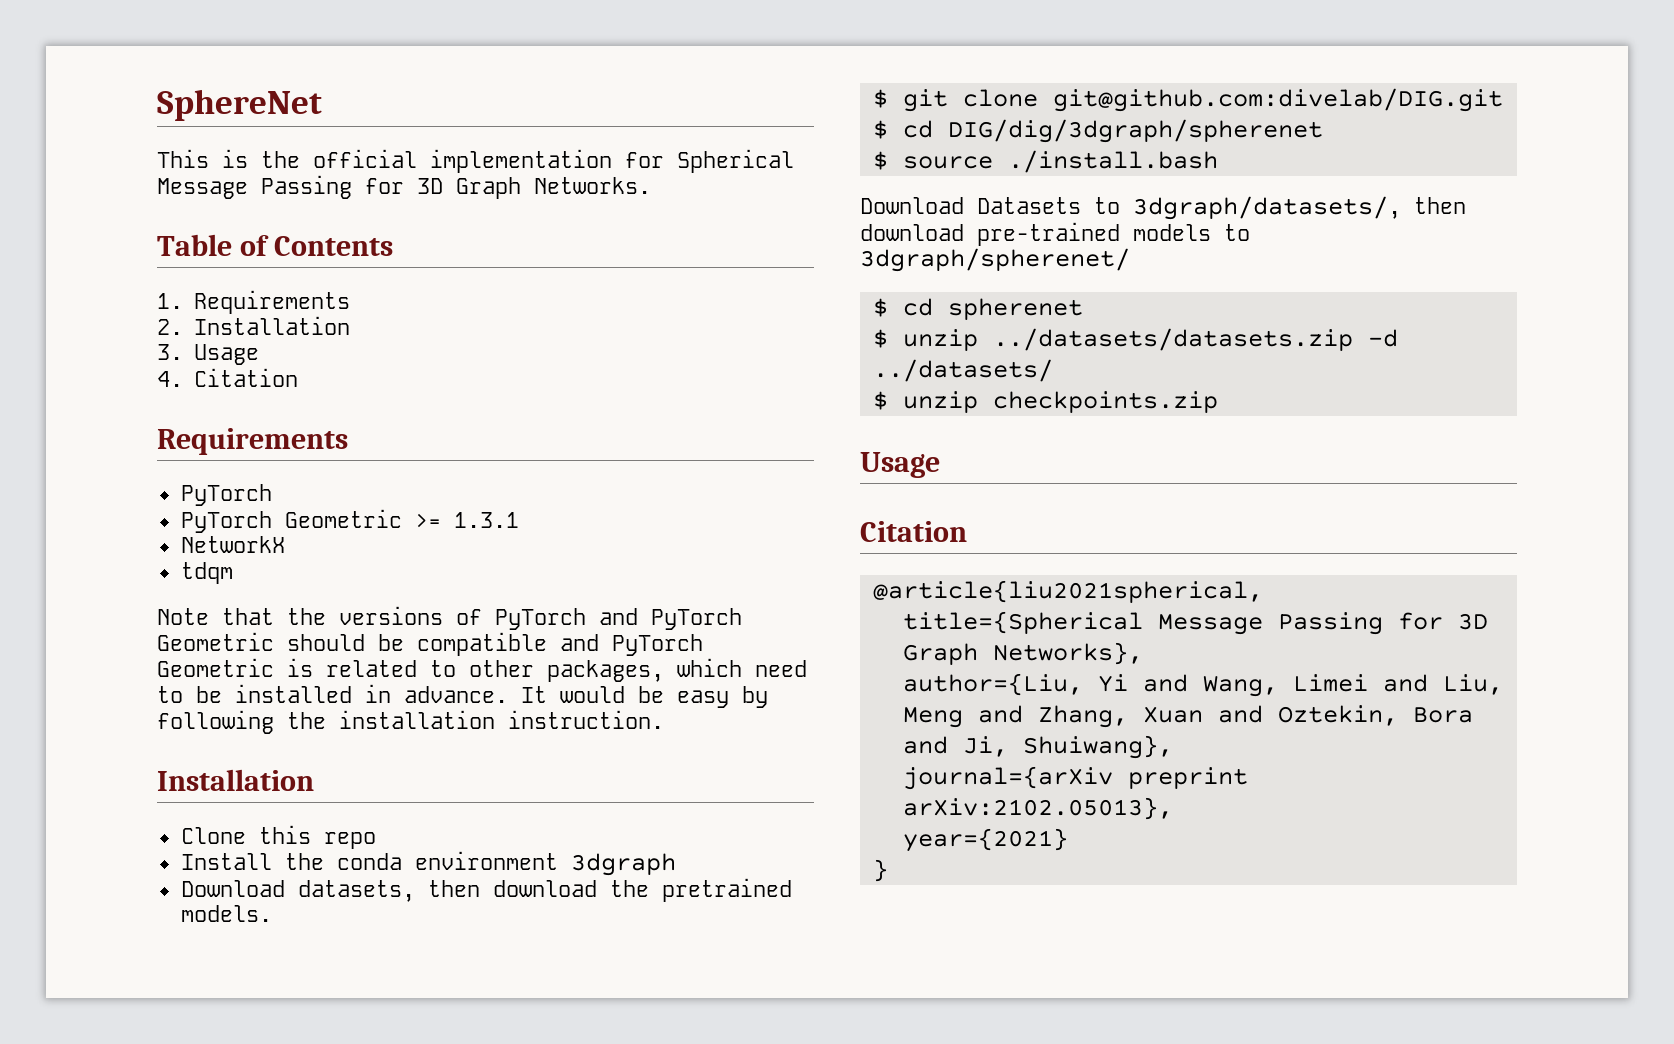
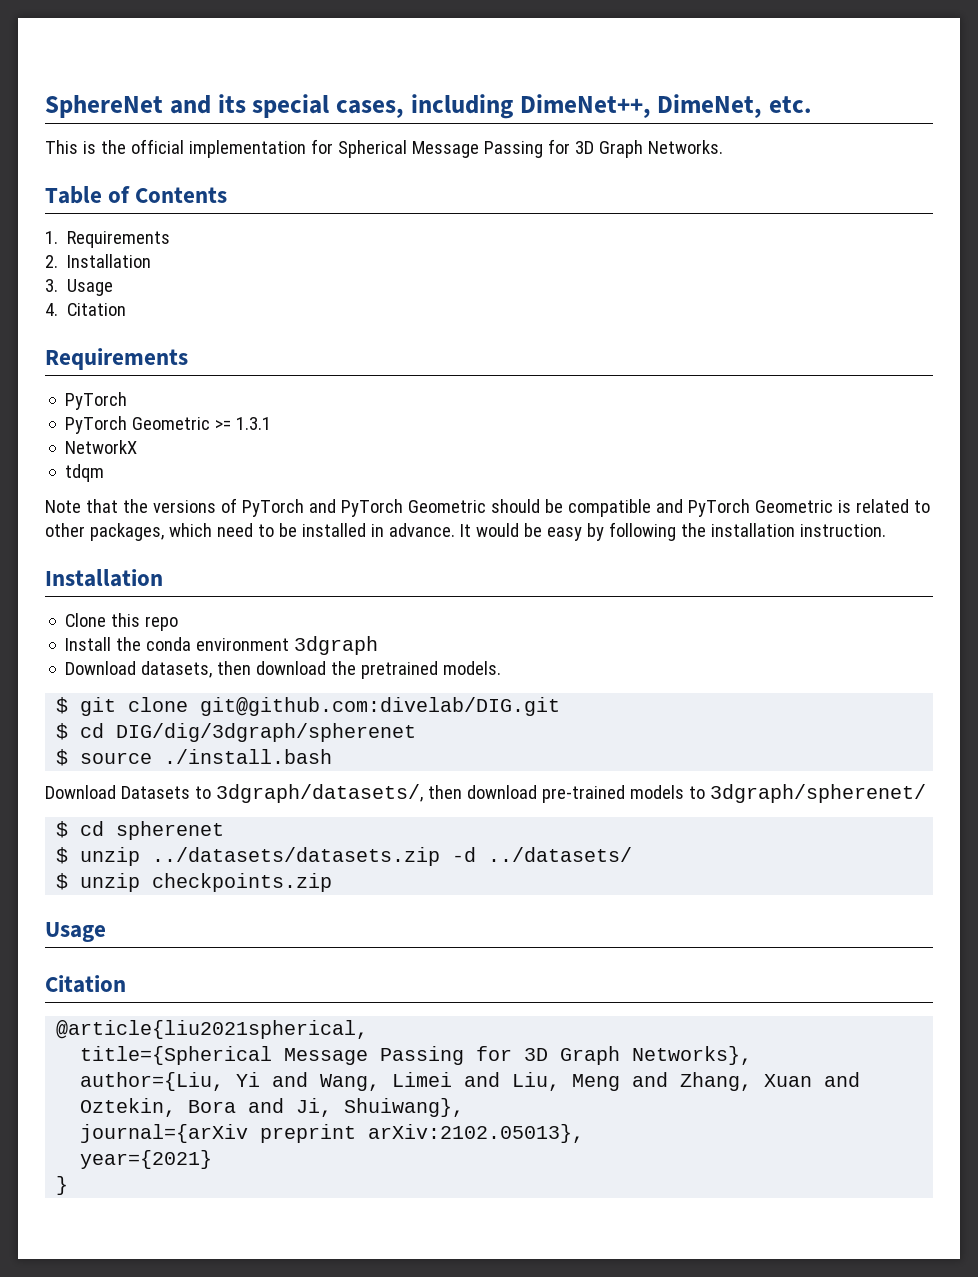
- SphereNet
+ SphereNet and its special cases, including DimeNet++, DimeNet, etc.

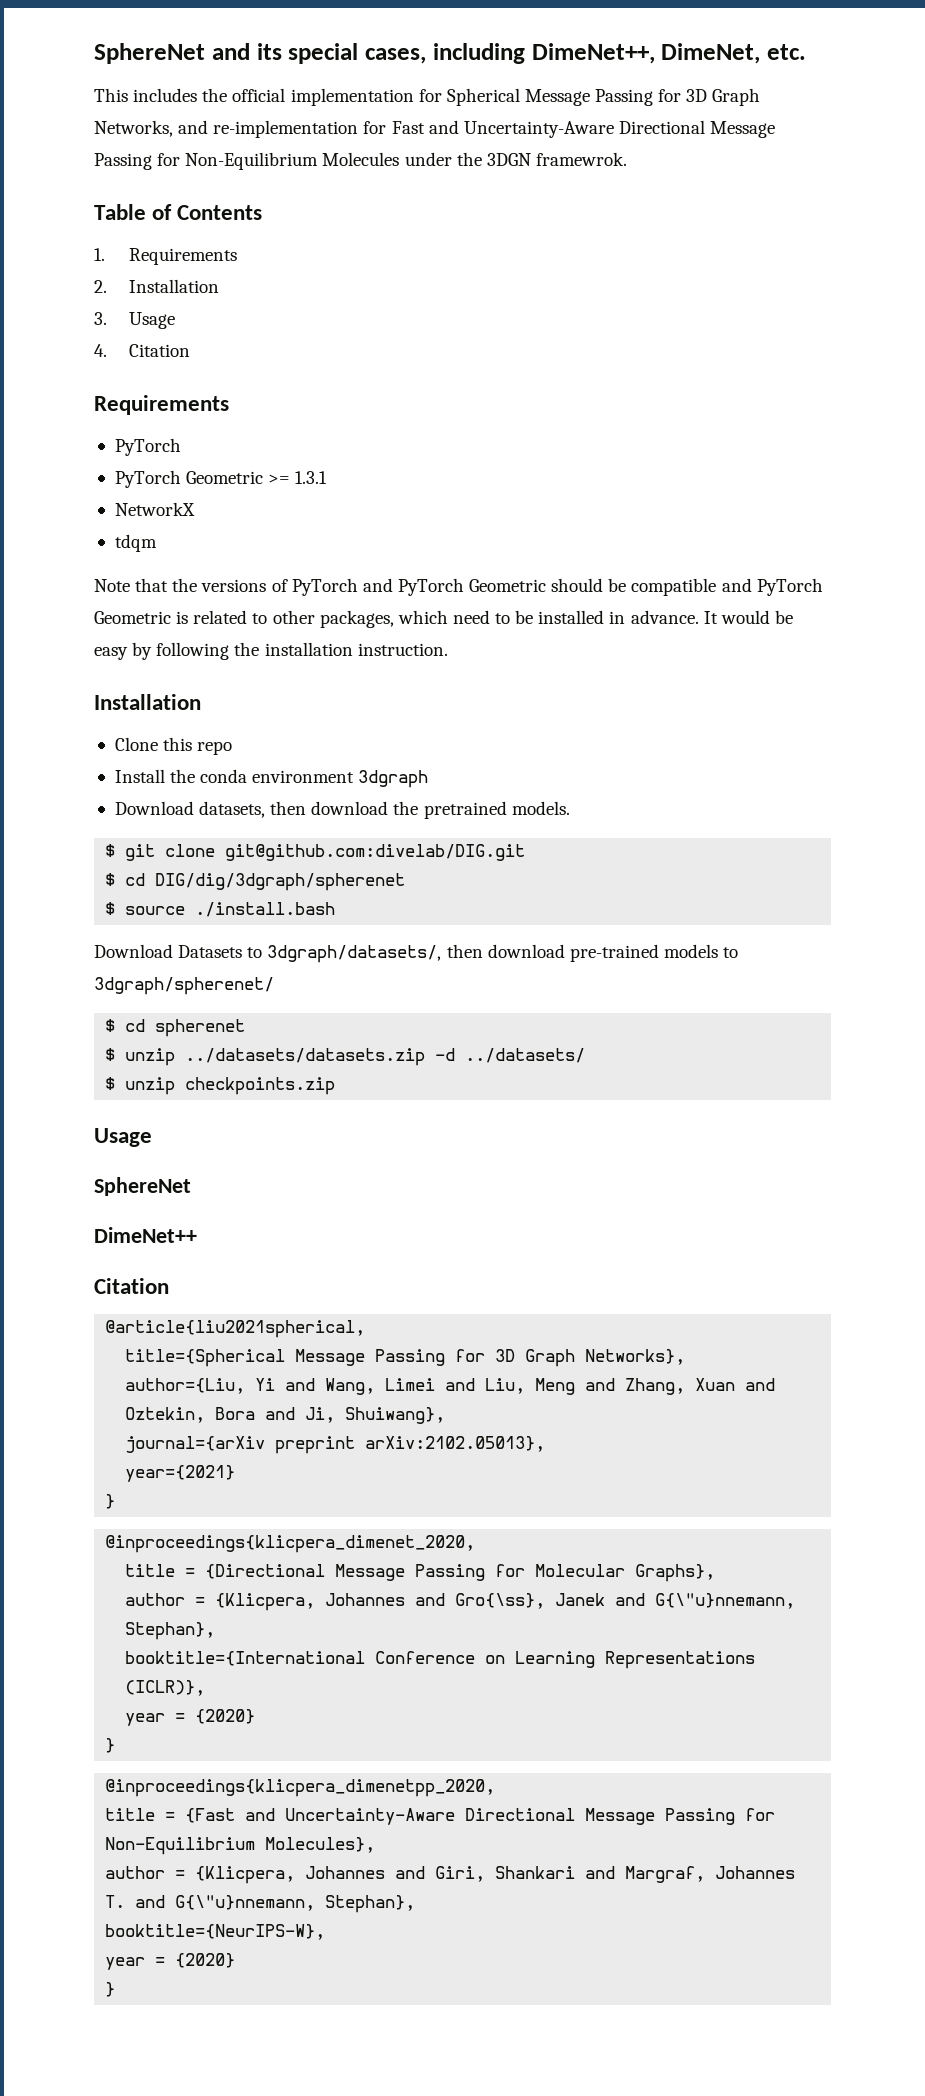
- This is the official implementation for Spherical Message Passing for 3D Graph Networks.
+ This includes the official implementation for Spherical Message Passing for 3D Graph Networks, and re-implementation for Fast and Uncertainty-Aware Directional Message Passing for Non-Equilibrium Molecules under the 3DGN framewrok.
  $ unzip checkpoints.zip
  Usage
+ SphereNet
+ DimeNet++
+ @inproceedings{klicpera_dimenet_2020,
+ title = {Directional Message Passing for Molecular Graphs},
+ author = {Klicpera, Johannes and Gro{\ss}, Janek and G{\"u}nnemann, Stephan},
+ booktitle={International Conference on Learning Representations (ICLR)},
+ year = {2020}
+ }
+ @inproceedings{klicpera_dimenetpp_2020,
+ title = {Fast and Uncertainty-Aware Directional Message Passing for Non-Equilibrium Molecules},
+ author = {Klicpera, Johannes and Giri, Shankari and Margraf, Johannes T. and G{\"u}nnemann, Stephan},
+ booktitle={NeurIPS-W},
+ year = {2020}
+ }

